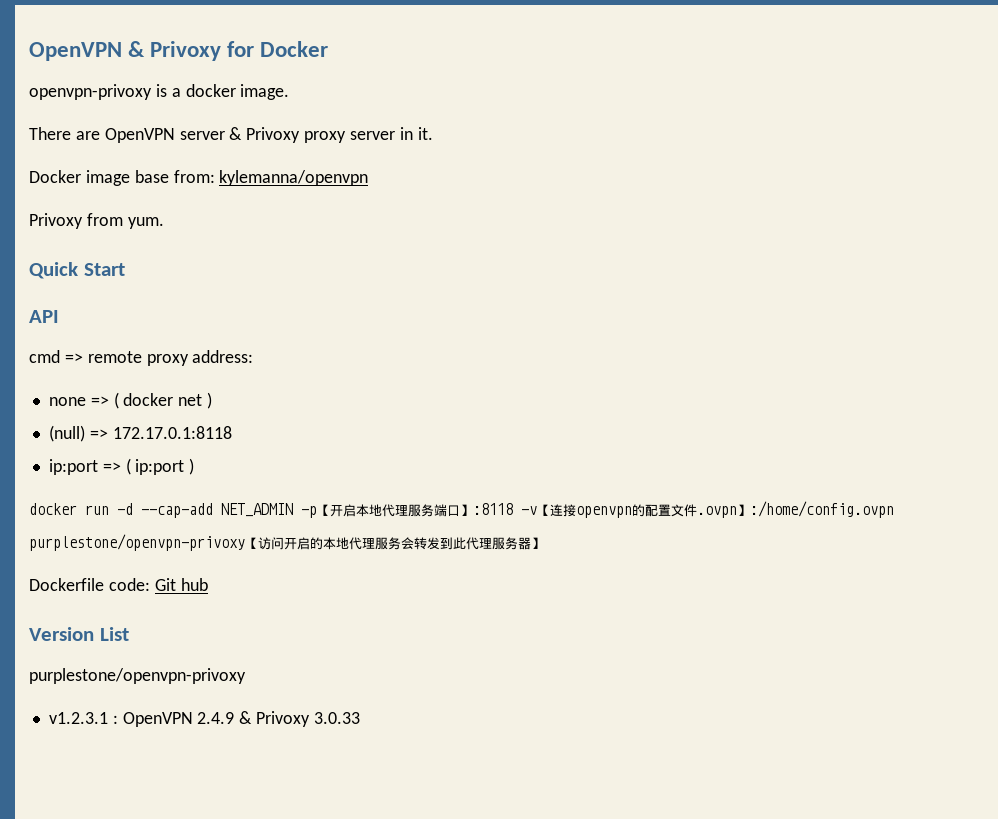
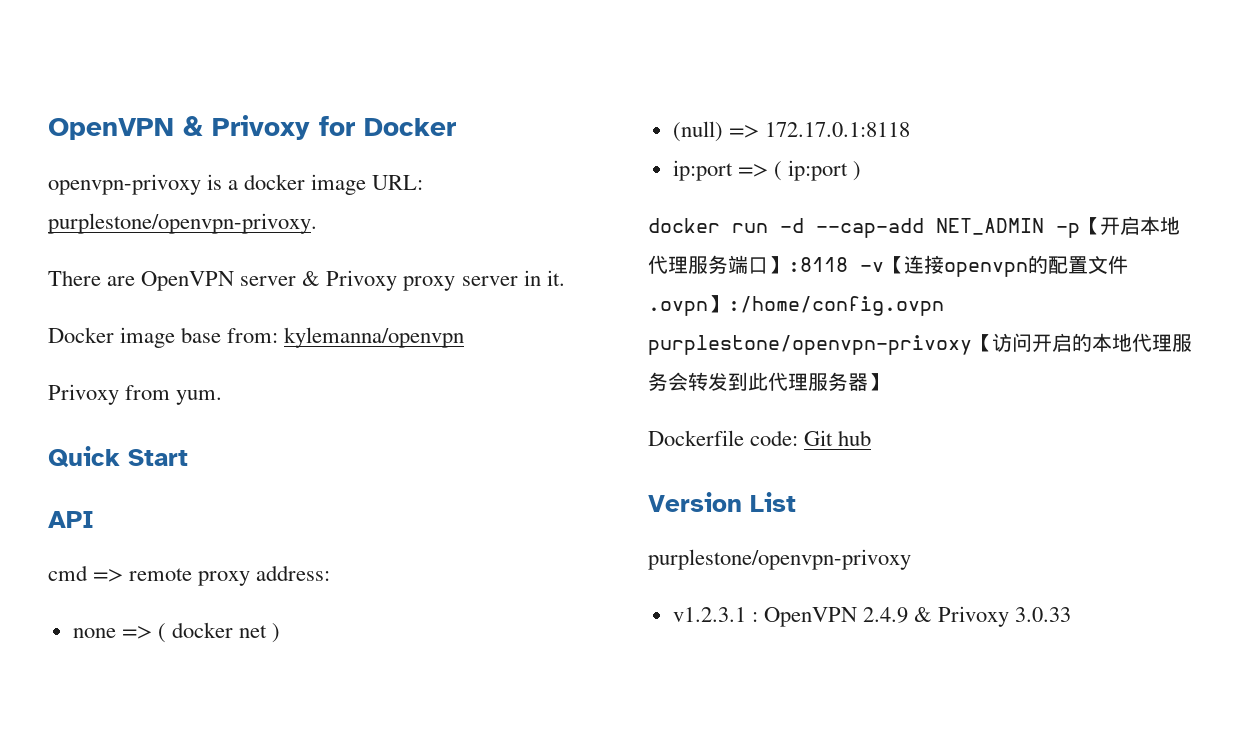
- openvpn-privoxy is a docker image.
+ openvpn-privoxy is a docker image URL: purplestone/openvpn-privoxy.

